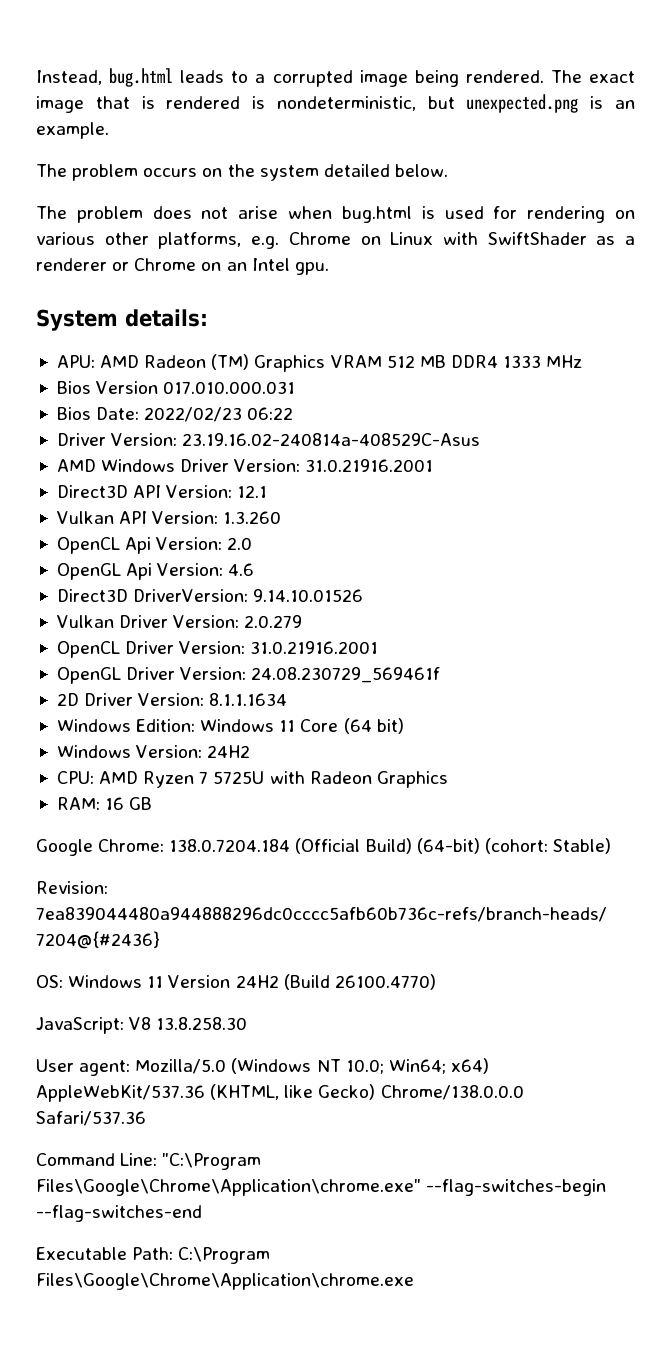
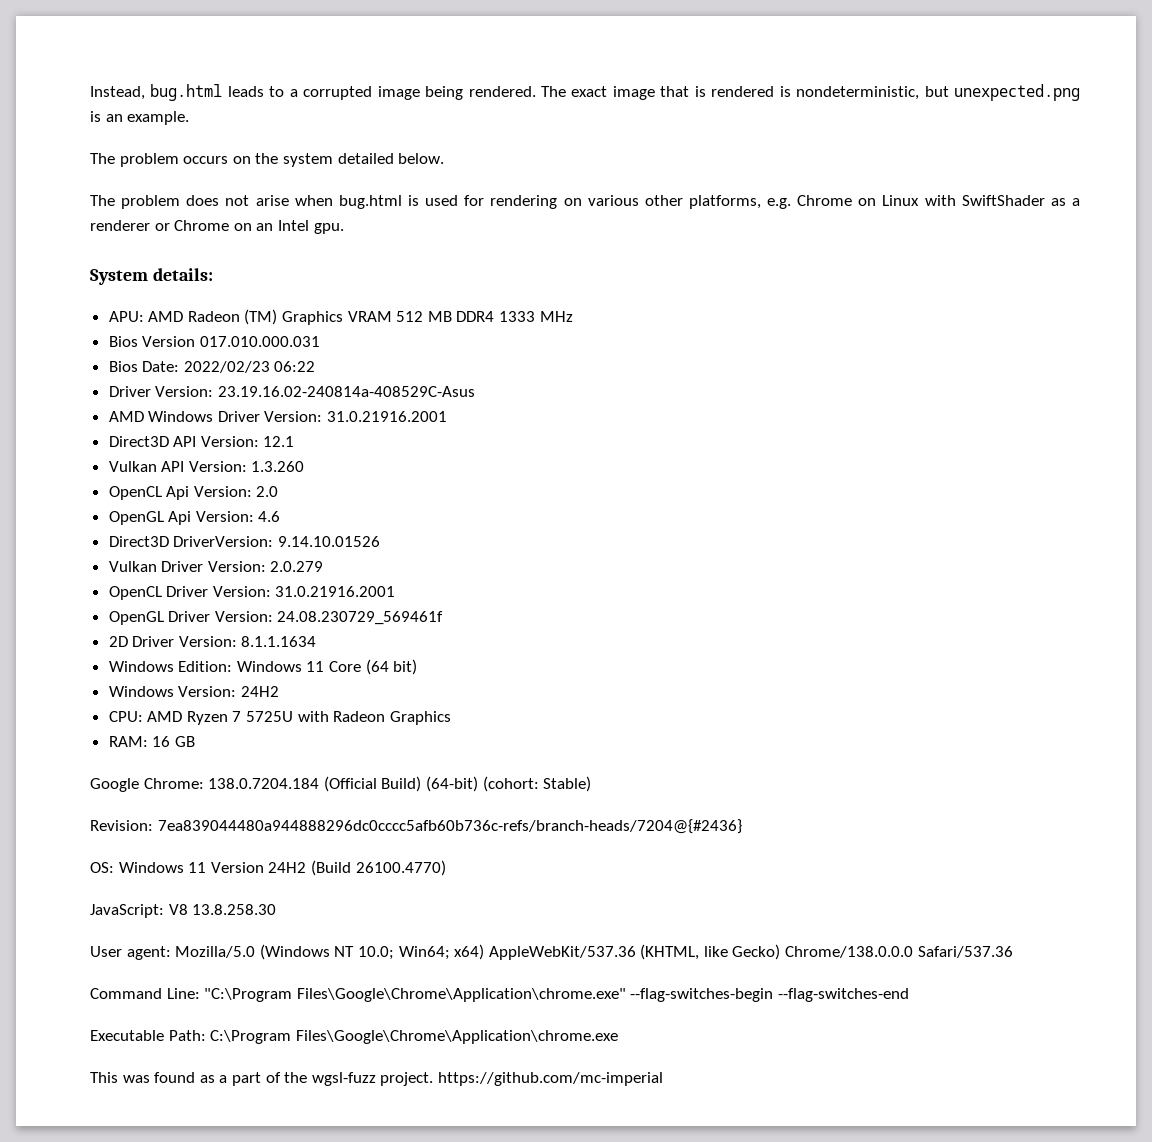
+ This was found as a part of the wgsl-fuzz project. https://github.com/mc-imperial

